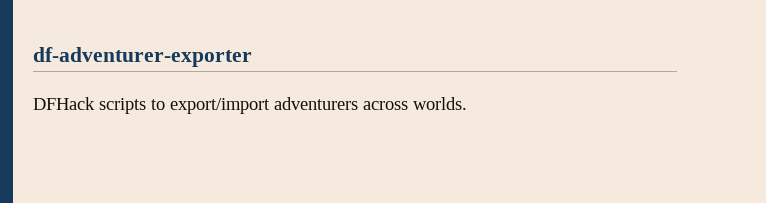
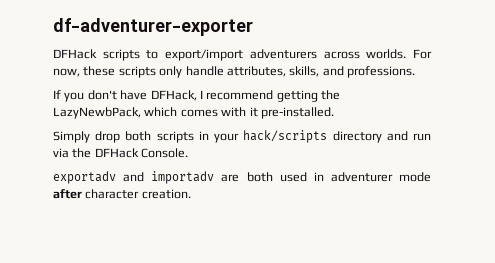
+ For now, these scripts only handle attributes, skills, and professions.
+ If you don't have DFHack, I recommend getting the LazyNewbPack, which comes with it pre-installed.
+ Simply drop both scripts in your hack/scripts directory and run via the DFHack Console.
+ exportadv and importadv are both used in adventurer mode after character creation.

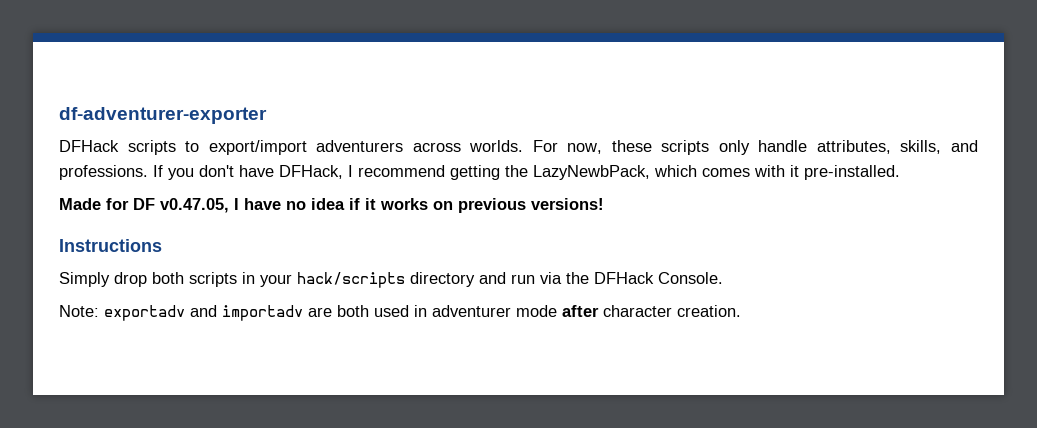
- For now, these scripts only handle attributes, skills, and professions.
- If you don't have DFHack, I recommend getting the LazyNewbPack, which comes with it pre-installed.
+ For now, these scripts only handle attributes, skills, and professions. If you don't have DFHack, I recommend getting the LazyNewbPack, which comes with it pre-installed.
+ Made for DF v0.47.05, I have no idea if it works on previous versions!
+ Instructions
- exportadv and importadv are both used in adventurer mode after character creation.
+ Note: exportadv and importadv are both used in adventurer mode after character creation.

